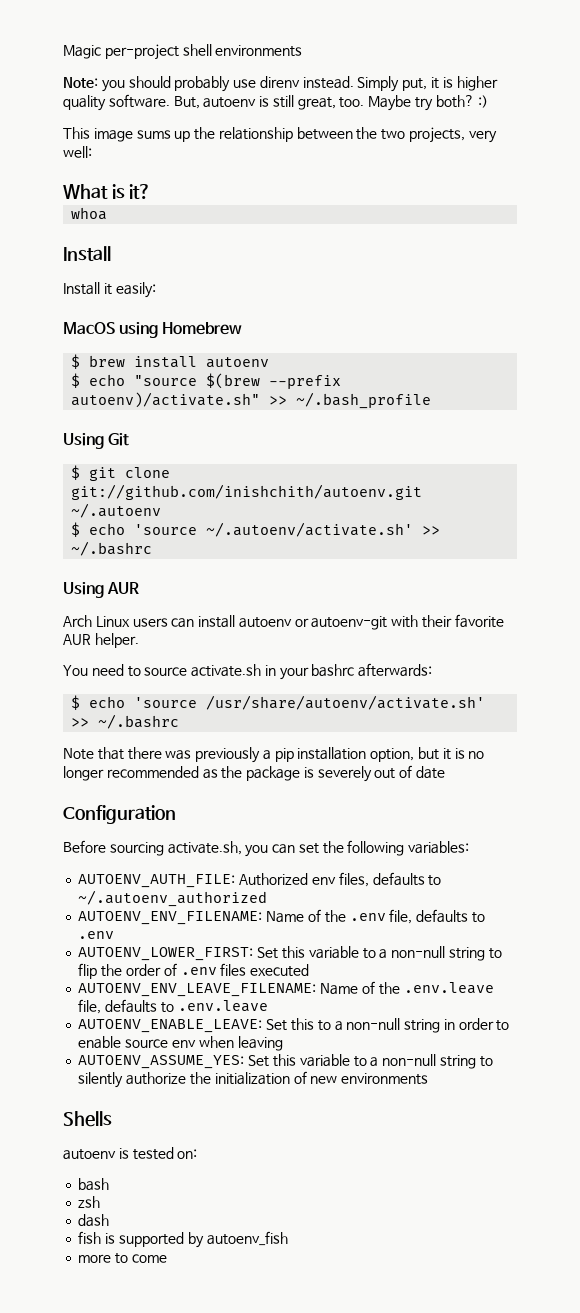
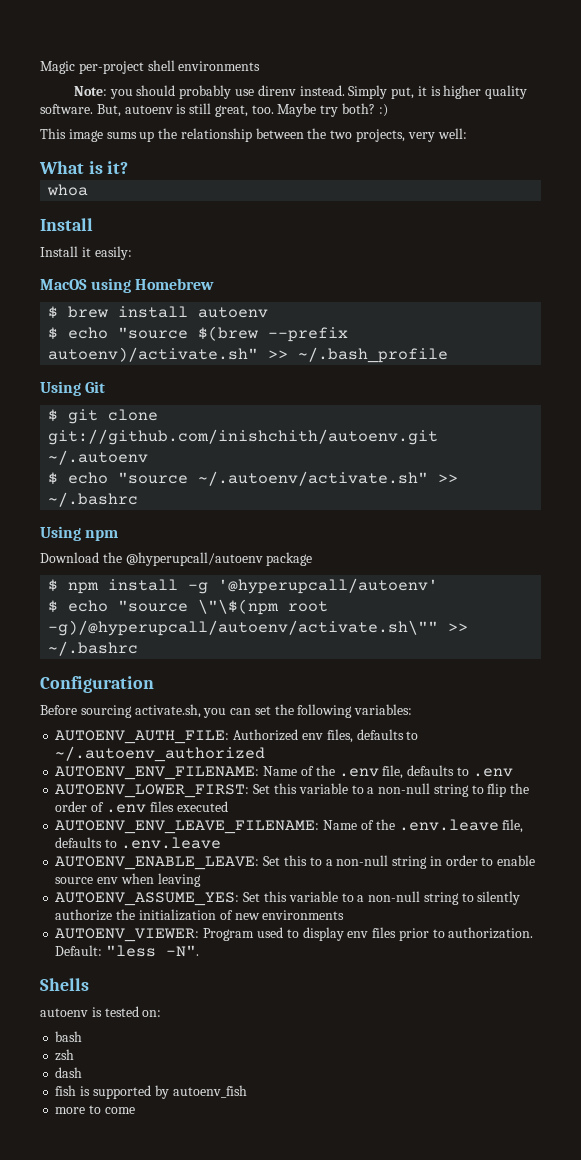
- $ echo 'source ~/.autoenv/activate.sh' >> ~/.bashrc
+ $ echo "source ~/.autoenv/activate.sh" >> ~/.bashrc
- Using AUR
- Arch Linux users can install autoenv or autoenv-git with their favorite AUR helper.
- You need to source activate.sh in your bashrc afterwards:
- $ echo 'source /usr/share/autoenv/activate.sh' >> ~/.bashrc
- Note that there was previously a pip installation option, but it is no longer recommended as the package is severely out of date
+ Using npm
+ Download the @hyperupcall/autoenv package
+ $ npm install -g '@hyperupcall/autoenv'
+ $ echo "source \"\$(npm root -g)/@hyperupcall/autoenv/activate.sh\"" >> ~/.bashrc
+ AUTOENV_VIEWER: Program used to display env files prior to authorization. Default: "less -N".

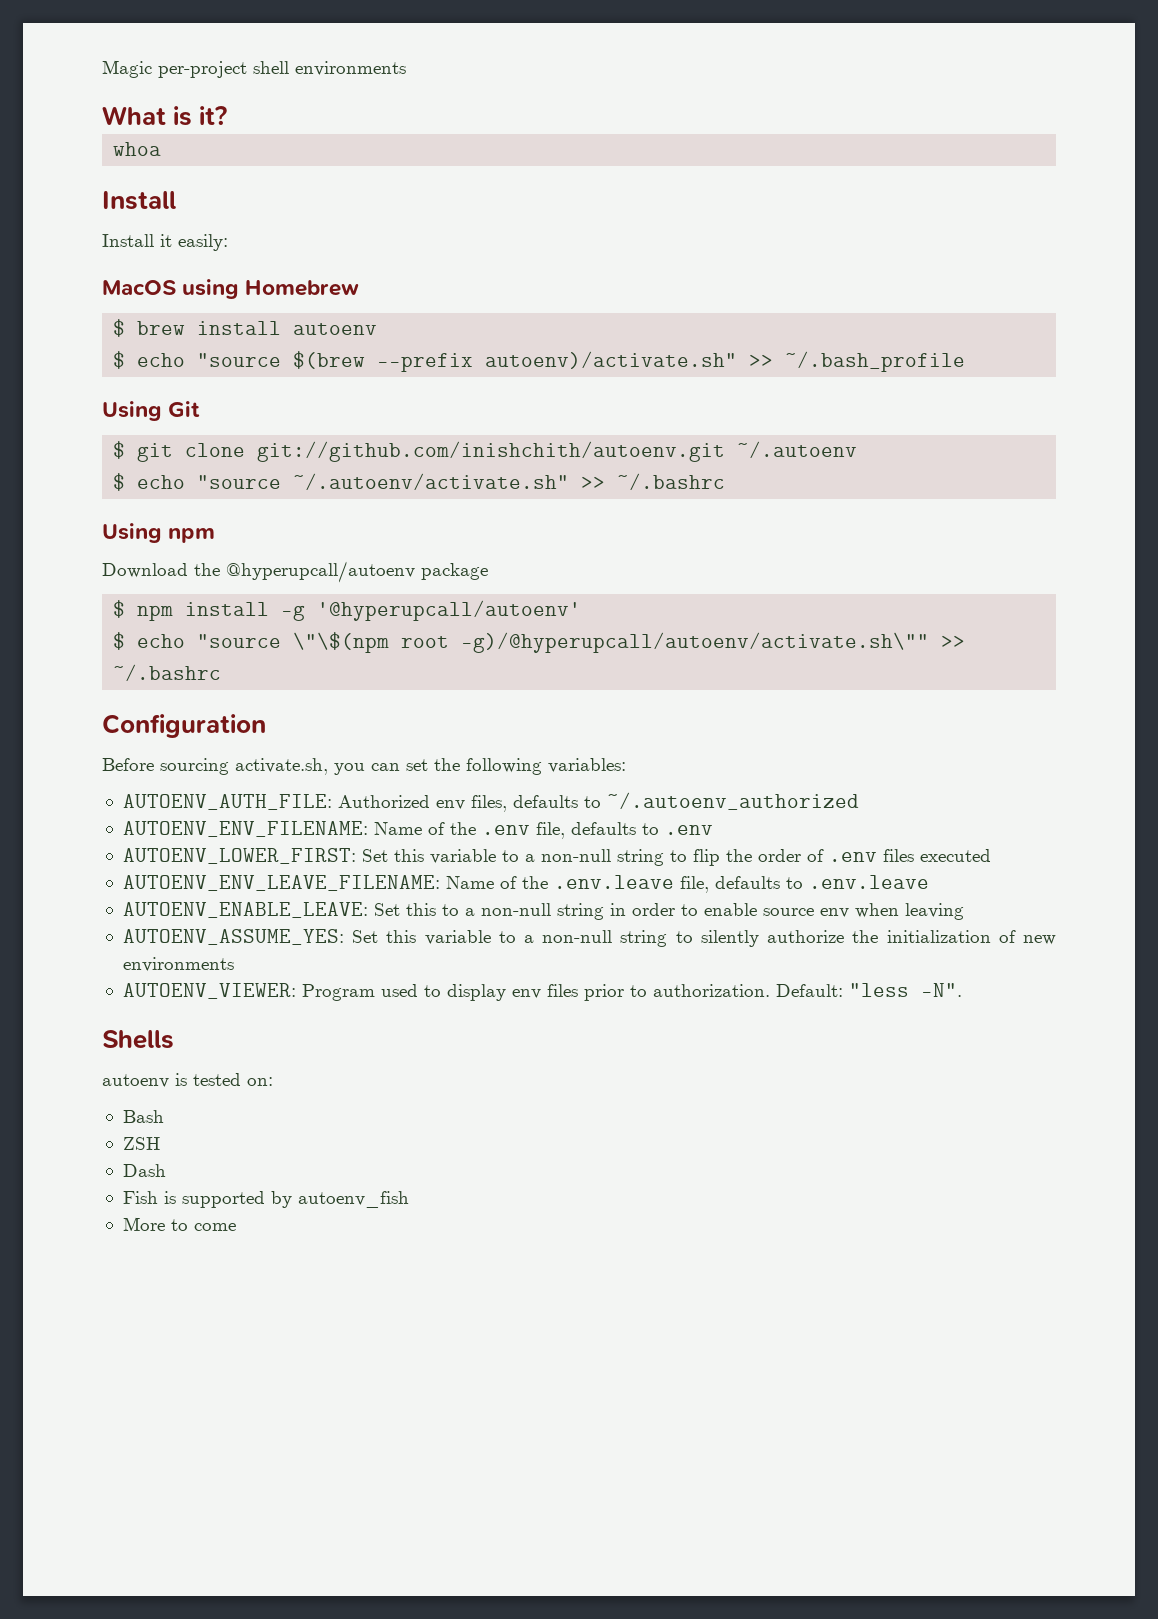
- Note: you should probably use direnv instead. Simply put, it is higher quality software. But, autoenv is still great, too. Maybe try both? :)
- This image sums up the relationship between the two projects, very well:
- bash
- zsh
- dash
- fish is supported by autoenv_fish
+ Bash
+ ZSH
+ Dash
+ Fish is supported by autoenv_fish
- more to come
+ More to come

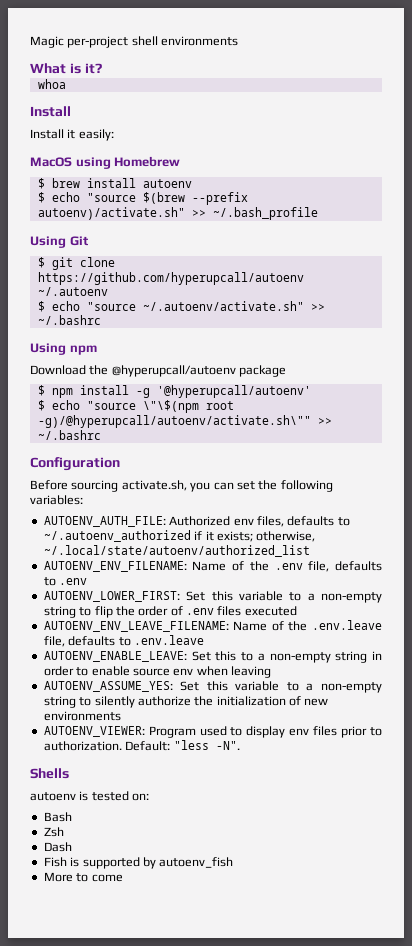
- $ git clone git://github.com/inishchith/autoenv.git ~/.autoenv
+ $ git clone https://github.com/hyperupcall/autoenv ~/.autoenv
- AUTOENV_AUTH_FILE: Authorized env files, defaults to ~/.autoenv_authorized
+ AUTOENV_AUTH_FILE: Authorized env files, defaults to ~/.autoenv_authorized if it exists; otherwise, ~/.local/state/autoenv/authorized_list
- AUTOENV_LOWER_FIRST: Set this variable to a non-null string to flip the order of .env files executed
+ AUTOENV_LOWER_FIRST: Set this variable to a non-empty string to flip the order of .env files executed
- AUTOENV_ENABLE_LEAVE: Set this to a non-null string in order to enable source env when leaving
+ AUTOENV_ENABLE_LEAVE: Set this to a non-empty string in order to enable source env when leaving
- AUTOENV_ASSUME_YES: Set this variable to a non-null string to silently authorize the initialization of new environments
+ AUTOENV_ASSUME_YES: Set this variable to a non-empty string to silently authorize the initialization of new environments
- ZSH
+ Zsh

